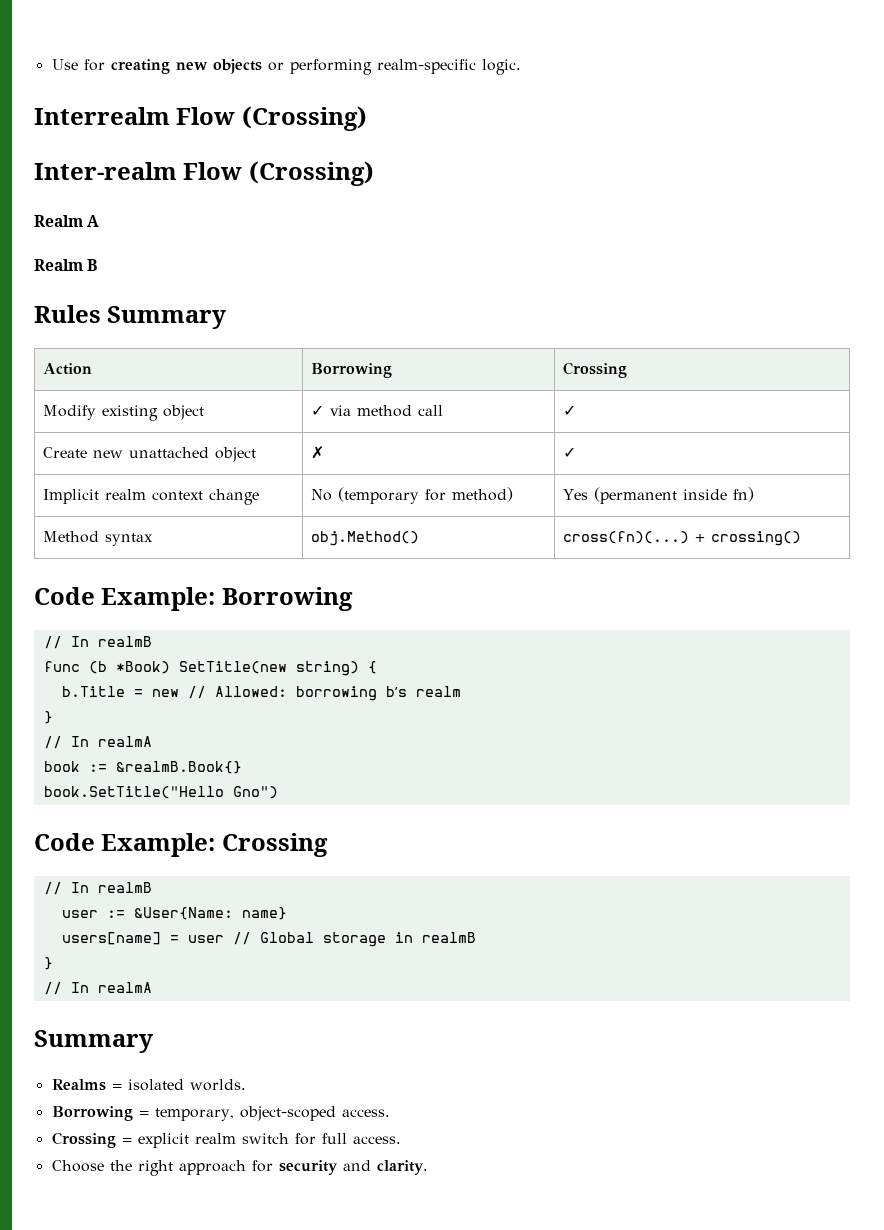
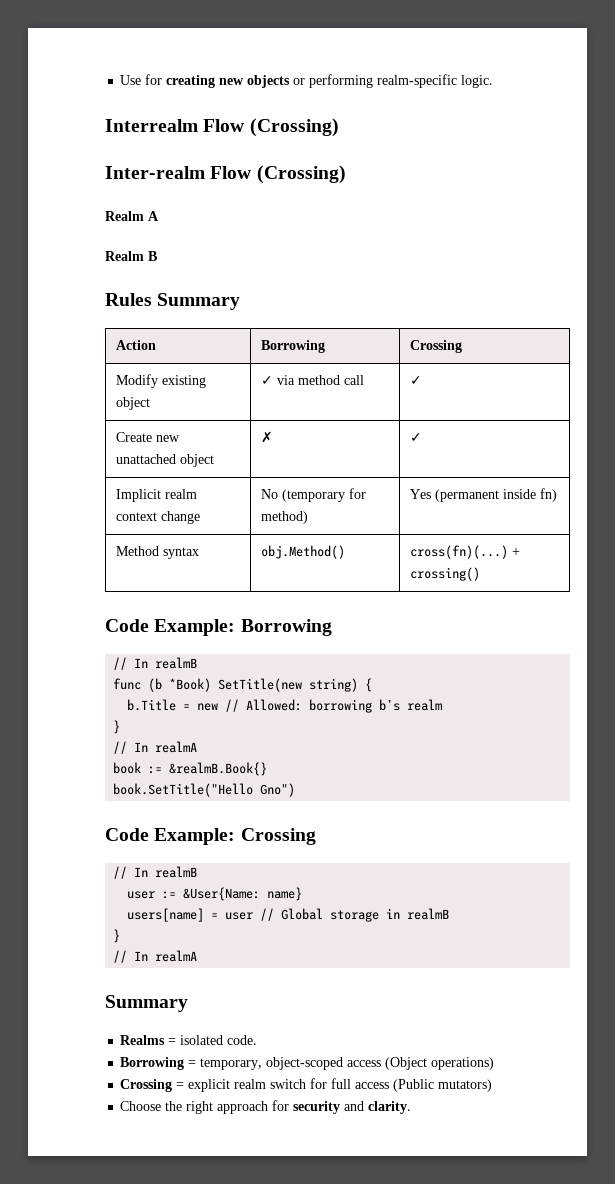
- Realms = isolated worlds.
+ Realms = isolated code.
- Borrowing = temporary, object-scoped access.
+ Borrowing = temporary, object-scoped access (Object operations)
- Crossing = explicit realm switch for full access.
+ Crossing = explicit realm switch for full access (Public mutators)

